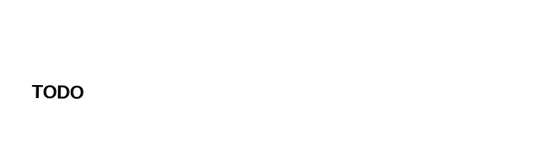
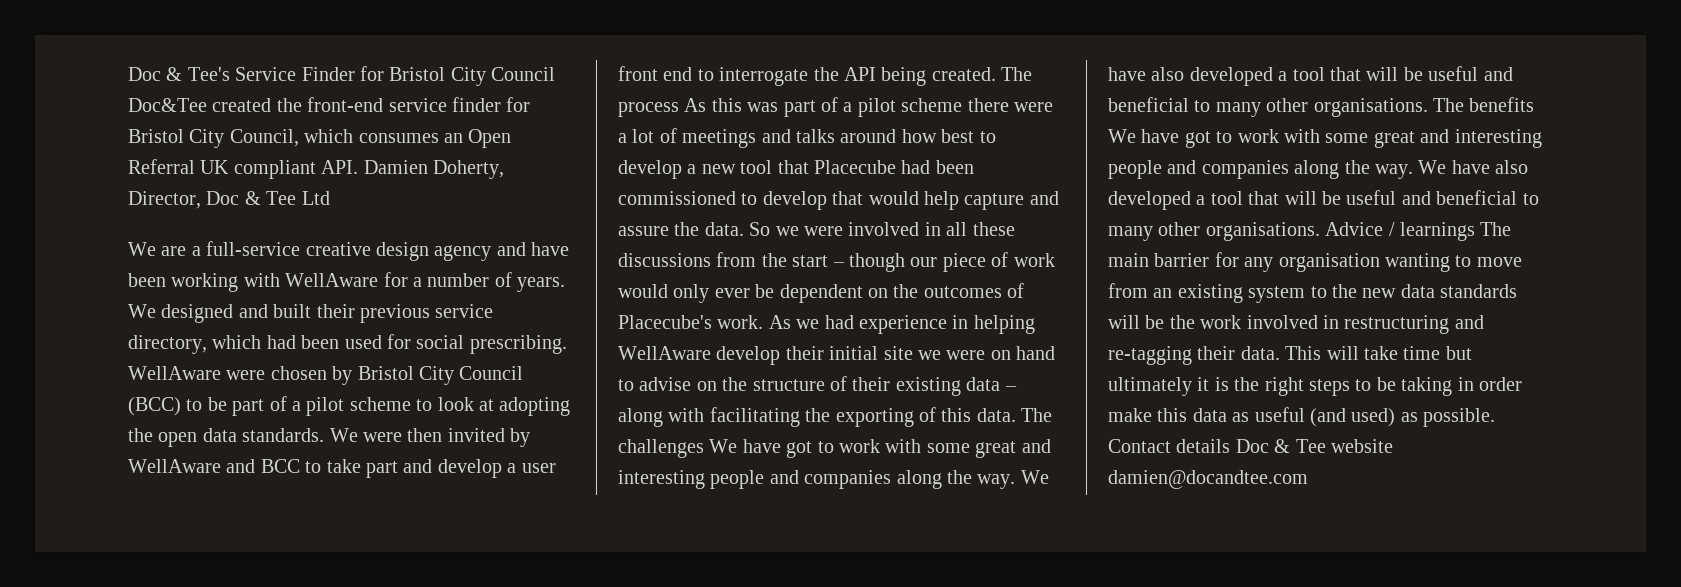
- TODO
+ Doc & Tee's Service Finder for Bristol City Council Doc&Tee created the front-end service finder for Bristol City Council, which consumes an Open Referral UK compliant API. Damien Doherty, Director, Doc & Tee Ltd
+ We are a full-service creative design agency and have been working with WellAware for a number of years. We designed and built their previous service directory, which had been used for social prescribing. WellAware were chosen by Bristol City Council (BCC) to be part of a pilot scheme to look at adopting the open data standards. We were then invited by WellAware and BCC to take part and develop a user front end to interrogate the API being created. The process As this was part of a pilot scheme there were a lot of meetings and talks around how best to develop a new tool that Placecube had been commissioned to develop that would help capture and assure the data. So we were involved in all these discussions from the start – though our piece of work would only ever be dependent on the outcomes of Placecube's work. As we had experience in helping WellAware develop their initial site we were on hand to advise on the structure of their existing data – along with facilitating the exporting of this data. The challenges We have got to work with some great and interesting people and companies along the way. We have also developed a tool that will be useful and beneficial to many other organisations. The benefits We have got to work with some great and interesting people and companies along the way. We have also developed a tool that will be useful and beneficial to many other organisations. Advice / learnings The main barrier for any organisation wanting to move from an existing system to the new data standards will be the work involved in restructuring and re-tagging their data. This will take time but ultimately it is the right steps to be taking in order make this data as useful (and used) as possible. Contact details Doc & Tee website damien@docandtee.com

